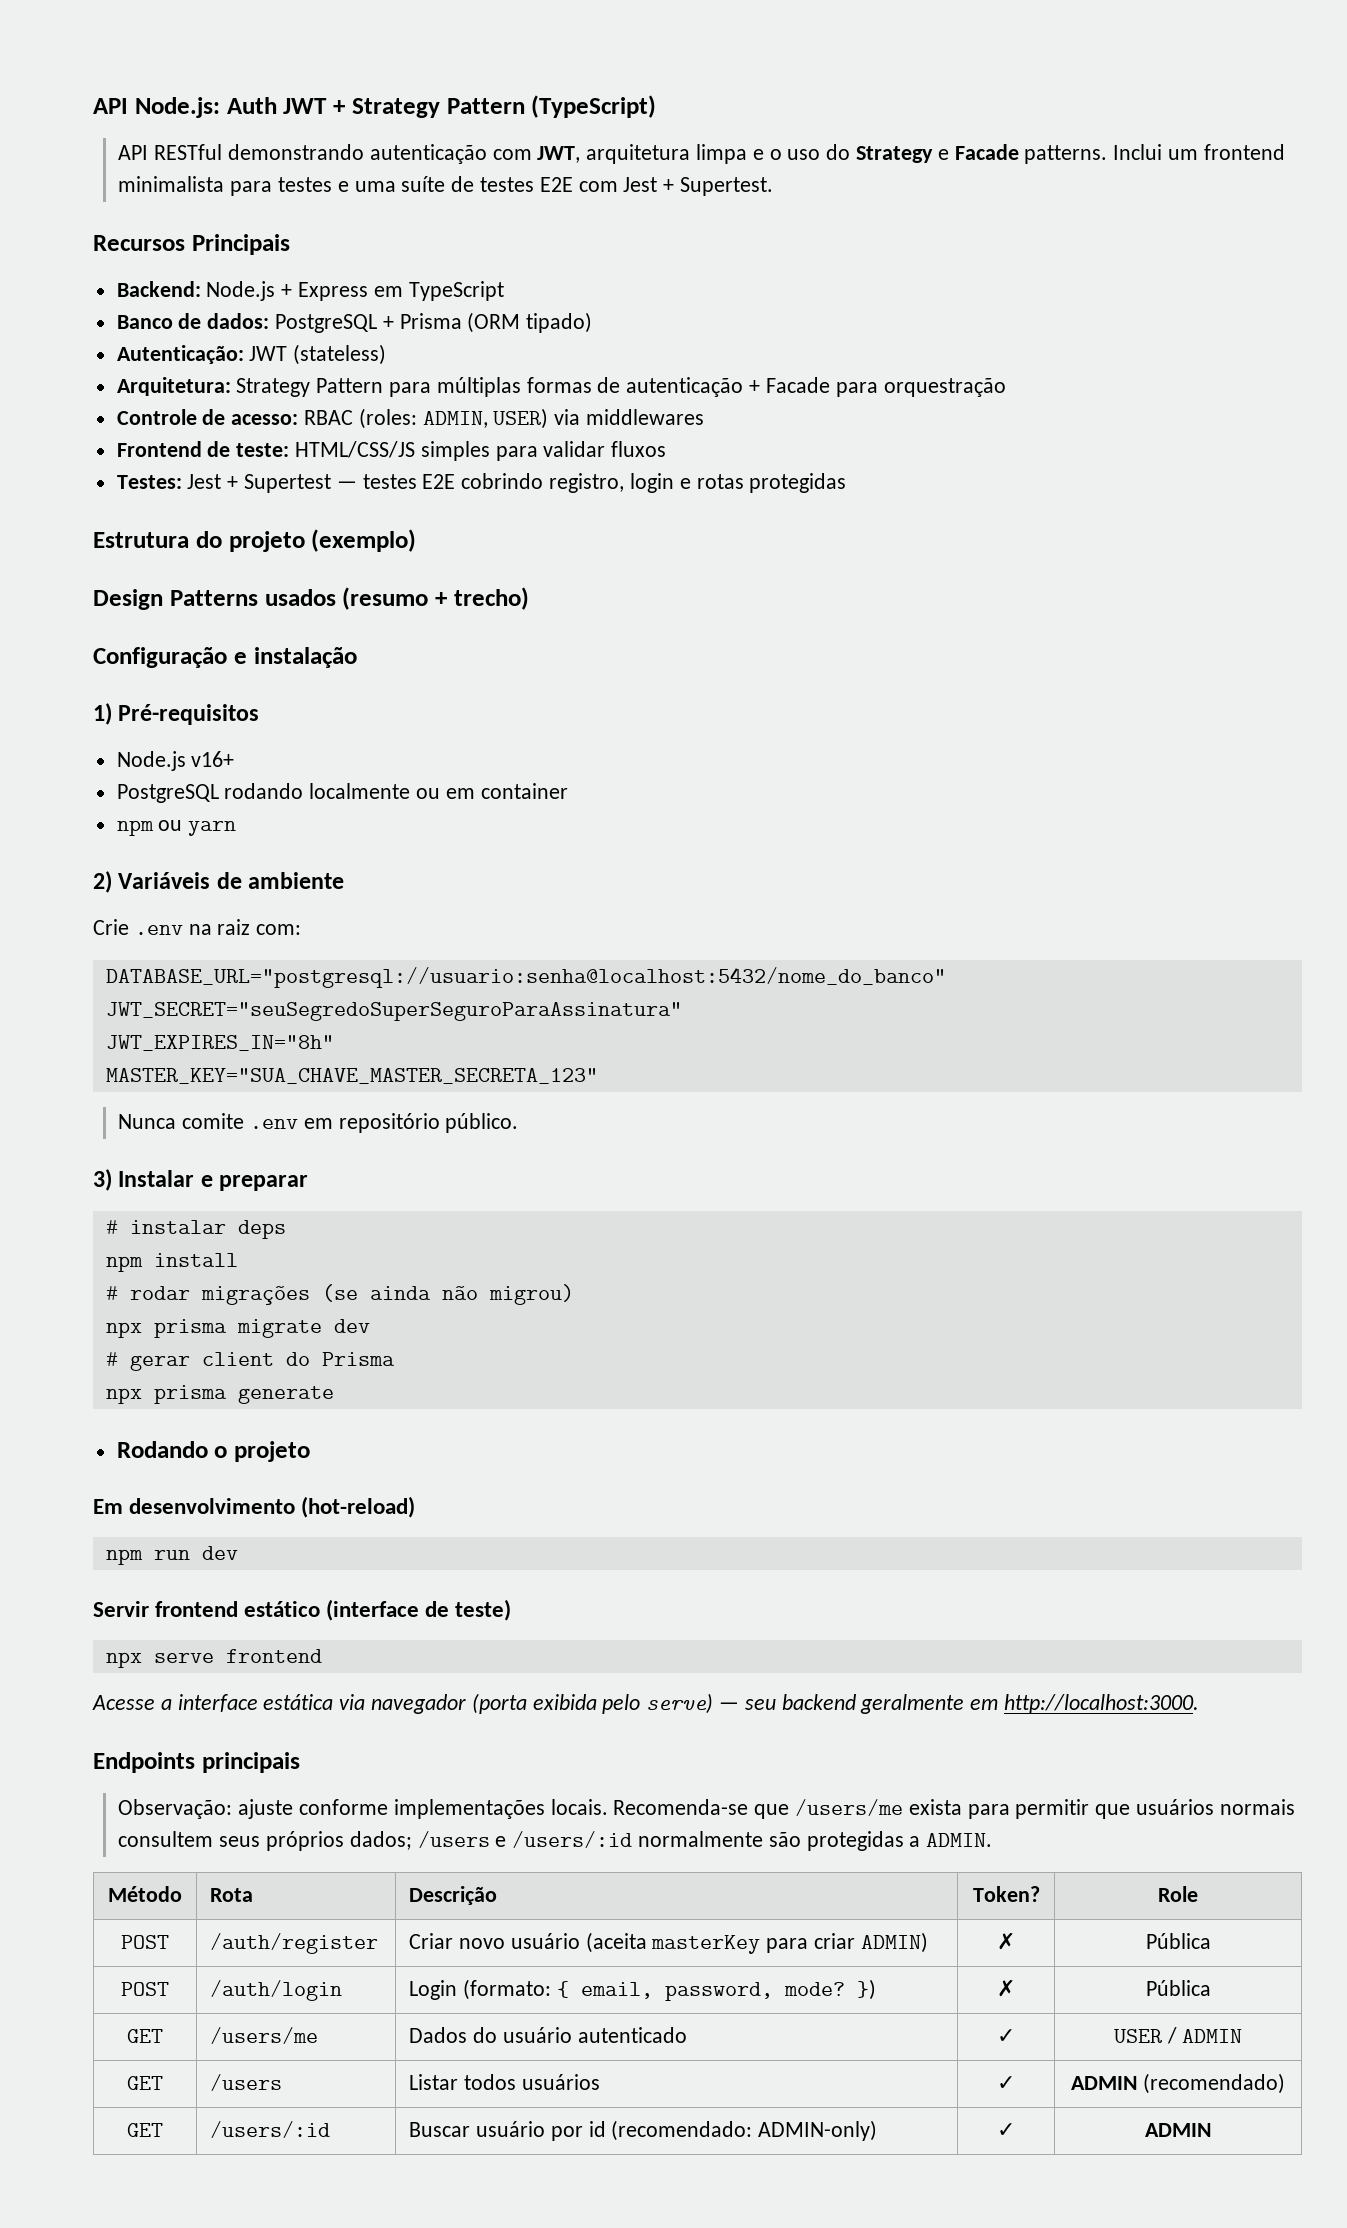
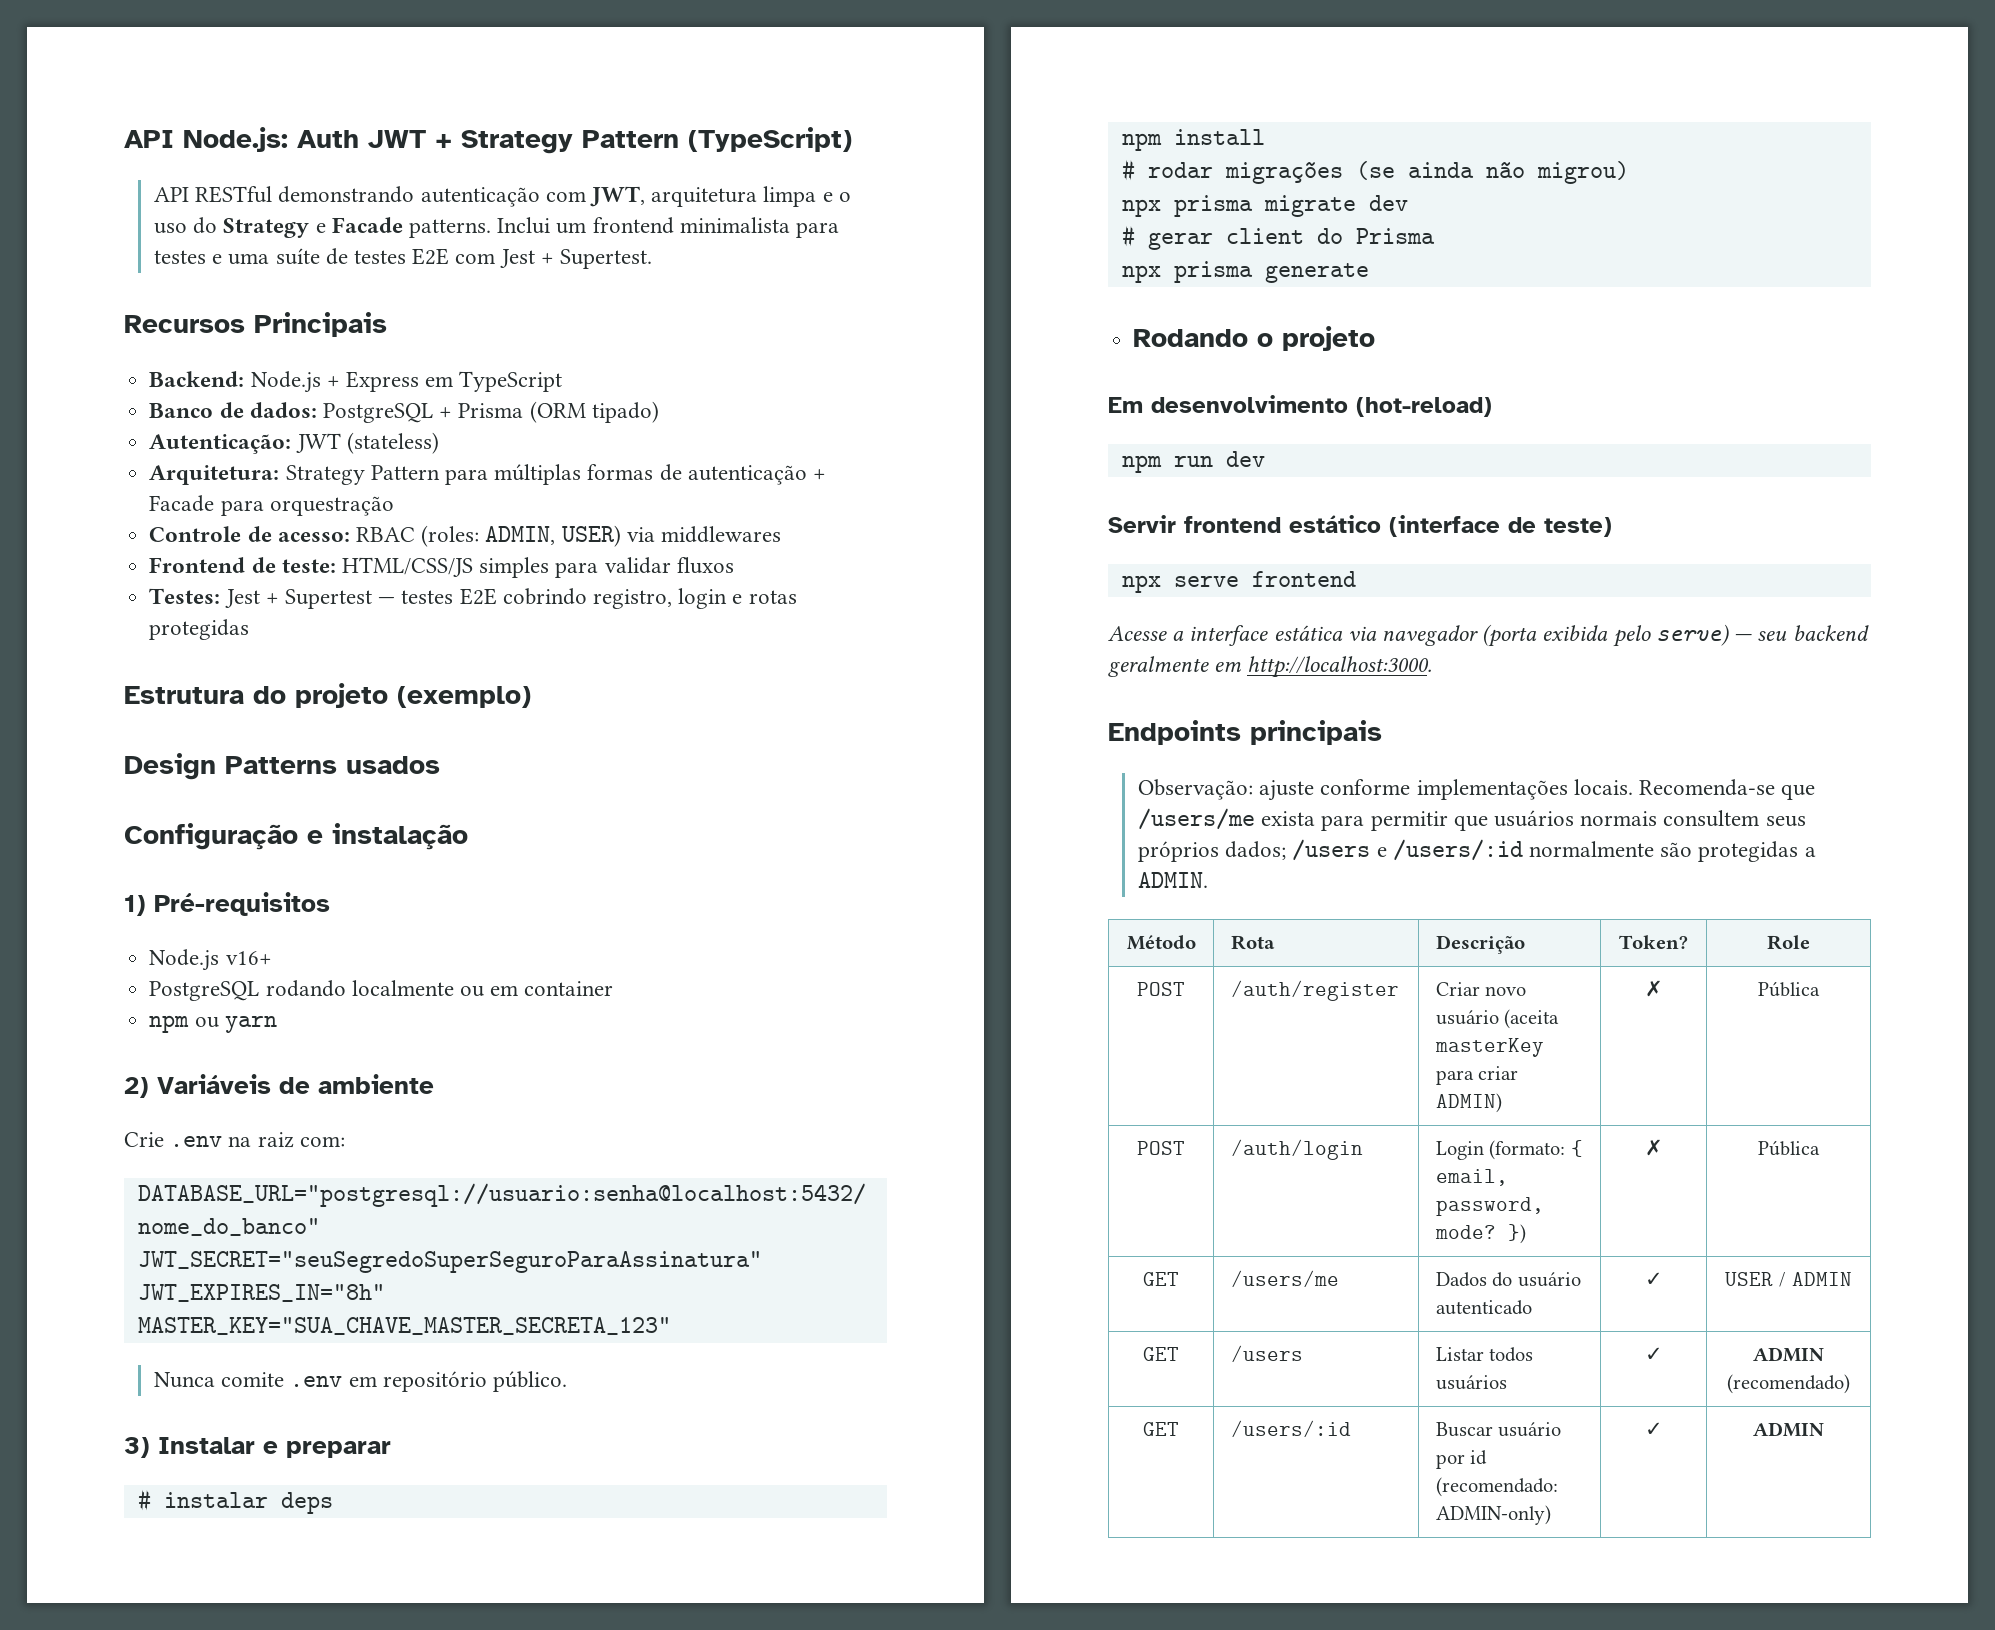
- Design Patterns usados (resumo + trecho)
+ Design Patterns usados

